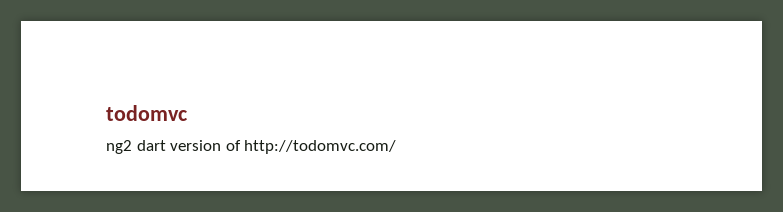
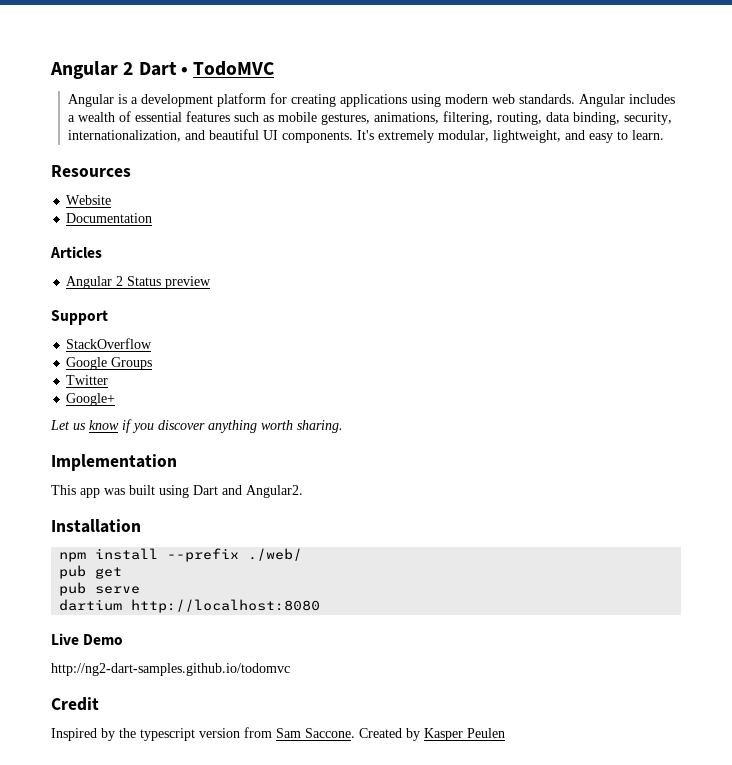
- todomvc
- ng2 dart version of http://todomvc.com/
+ Angular 2 Dart • TodoMVC
+ Angular is a development platform for creating applications using modern web standards. Angular includes a wealth of essential features such as mobile gestures, animations, filtering, routing, data binding, security, internationalization, and beautiful UI components. It's extremely modular, lightweight, and easy to learn.
+ Resources
+ Website
+ Documentation
+ Articles
+ Angular 2 Status preview
+ Support
+ StackOverflow
+ Google Groups
+ Twitter
+ Google+
+ Let us know if you discover anything worth sharing.
+ Implementation
+ This app was built using Dart and Angular2.
+ Installation
+ npm install --prefix ./web/
+ pub get
+ pub serve
+ dartium http://localhost:8080
+ Live Demo
+ http://ng2-dart-samples.github.io/todomvc
+ Credit
+ Inspired by the typescript version from Sam Saccone. Created by Kasper Peulen

